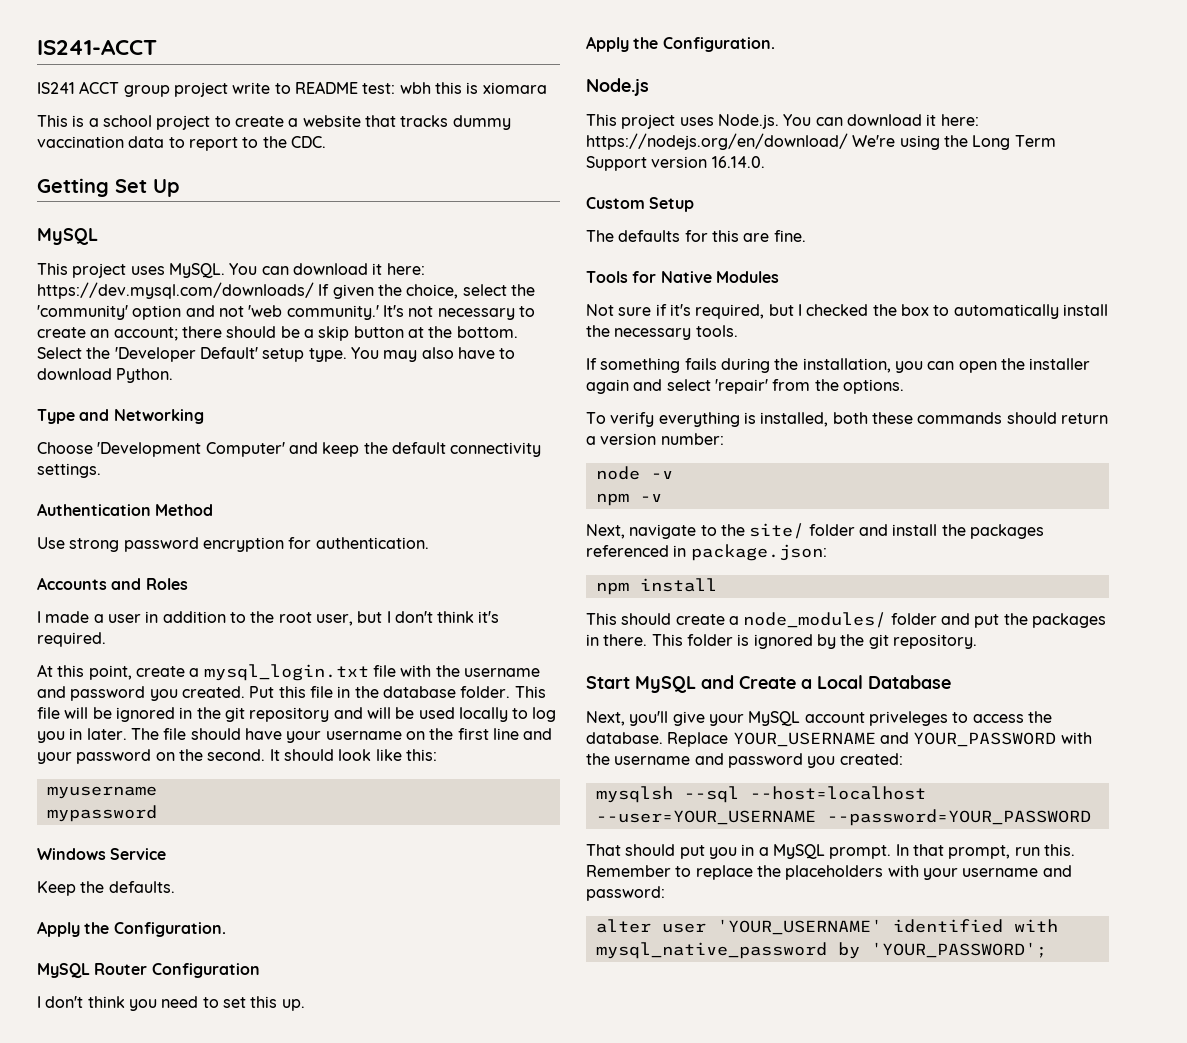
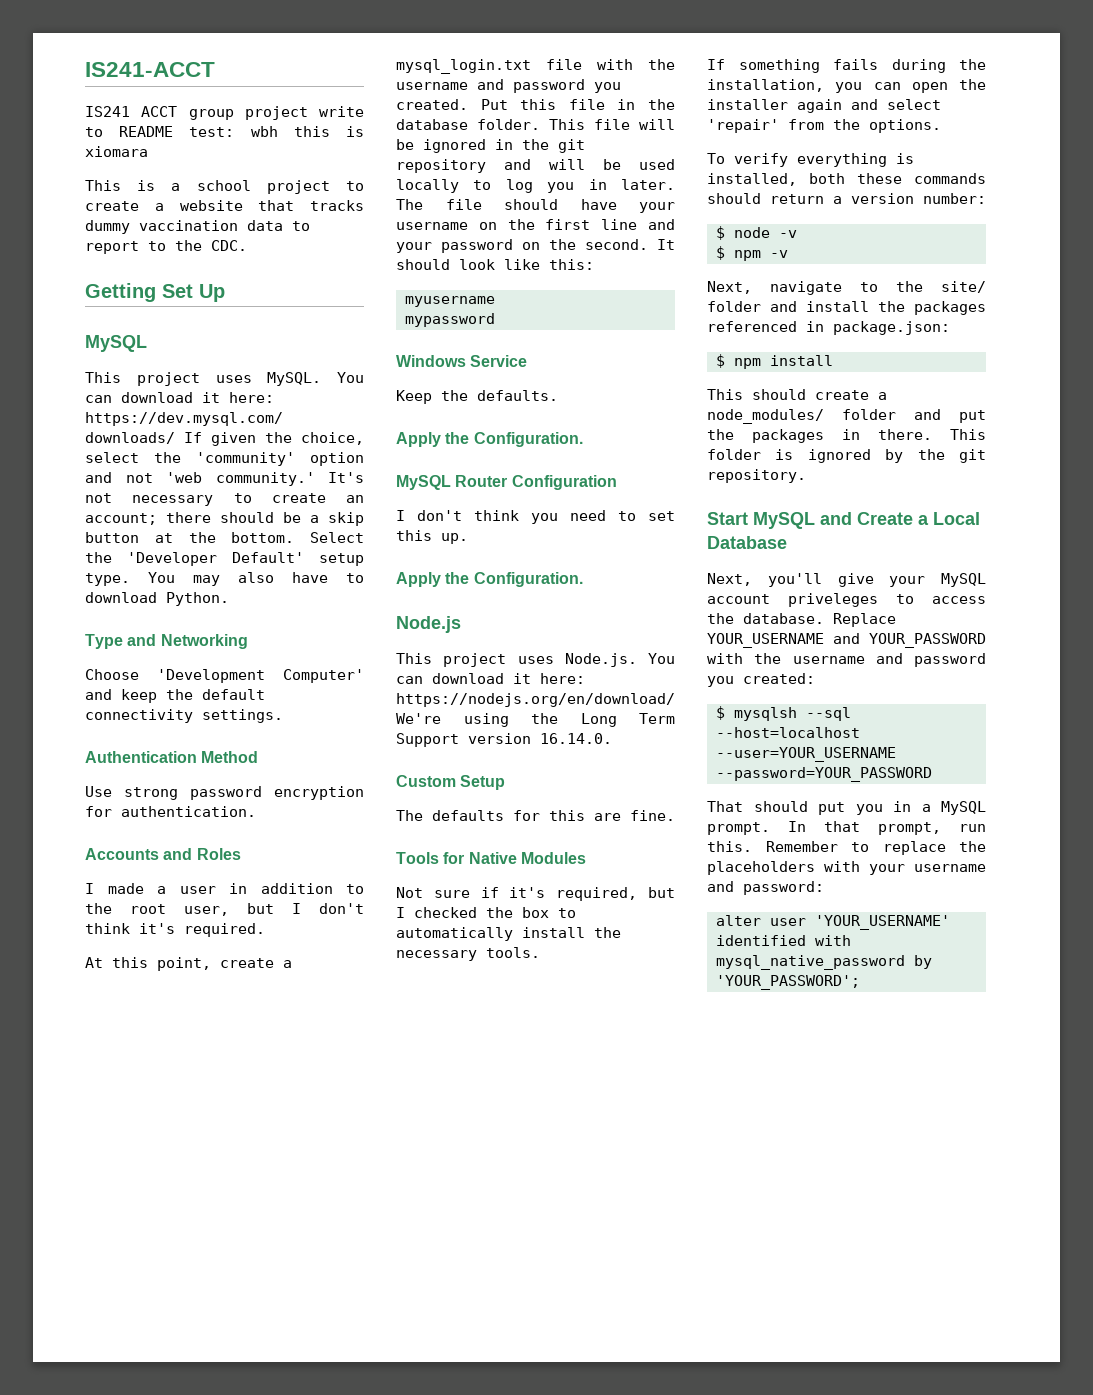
- node -v
+ $ node -v
- npm -v
+ $ npm -v
- npm install
+ $ npm install
- mysqlsh --sql --host=localhost --user=YOUR_USERNAME --password=YOUR_PASSWORD
+ $ mysqlsh --sql --host=localhost --user=YOUR_USERNAME --password=YOUR_PASSWORD

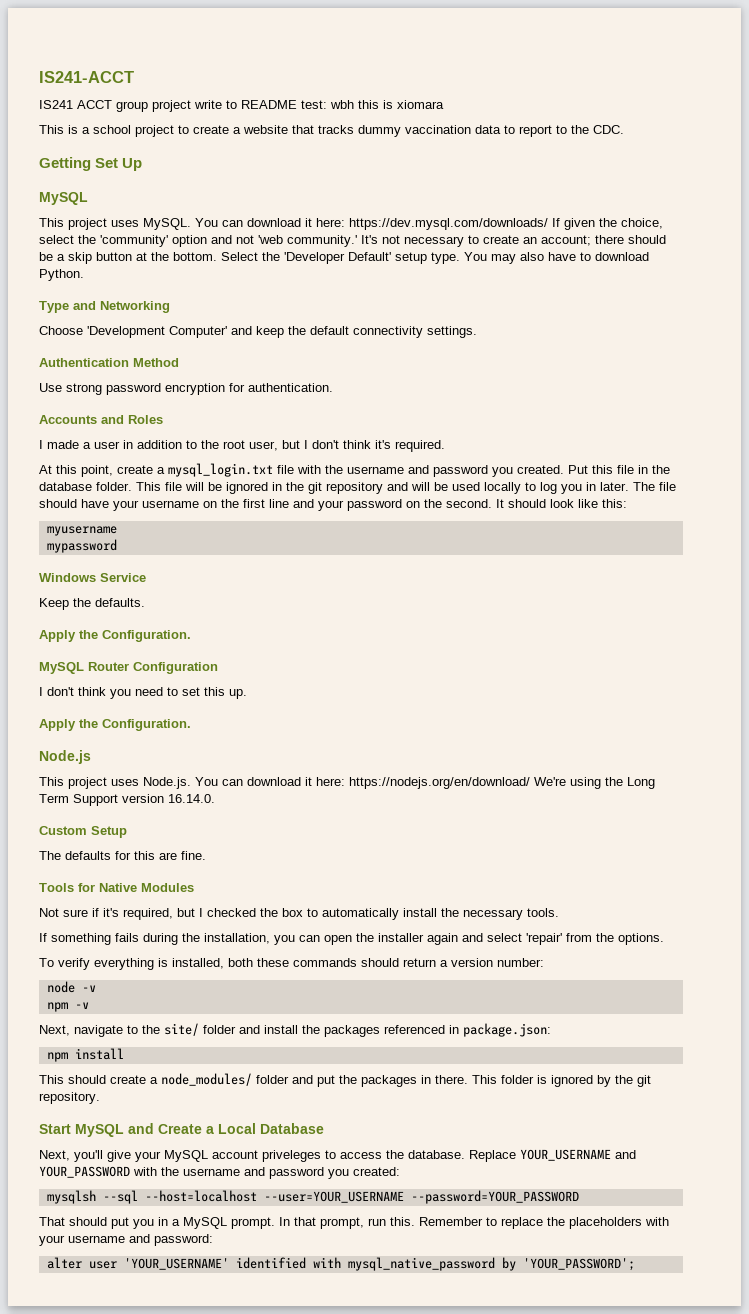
- $ node -v
+ node -v
- $ npm -v
+ npm -v
- $ npm install
+ npm install
- $ mysqlsh --sql --host=localhost --user=YOUR_USERNAME --password=YOUR_PASSWORD
+ mysqlsh --sql --host=localhost --user=YOUR_USERNAME --password=YOUR_PASSWORD

